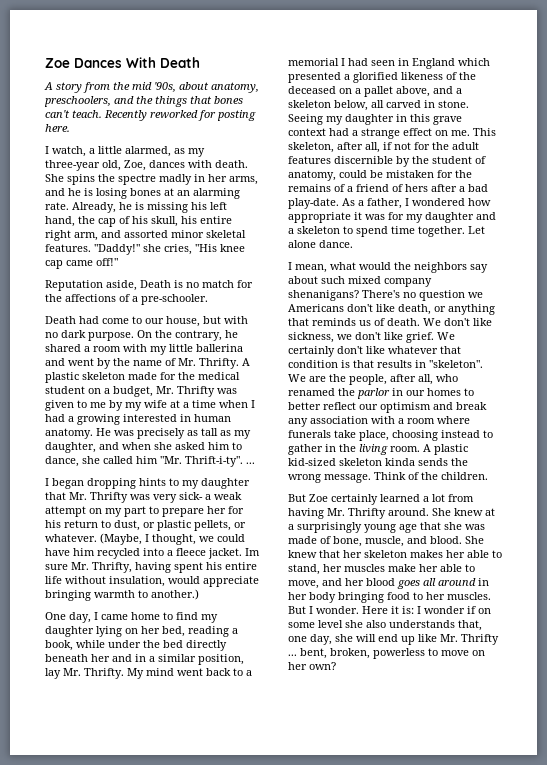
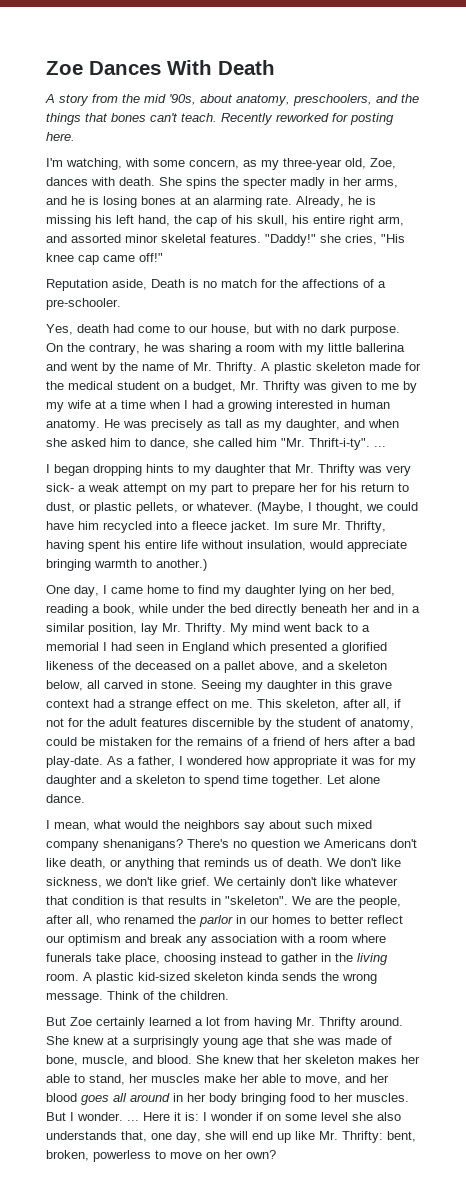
- I watch, a little alarmed, as my three-year old, Zoe, dances with death.
+ I'm watching, with some concern, as my three-year old, Zoe, dances with death.
- She spins the spectre madly in her arms, and he is losing bones at an alarming rate.
+ She spins the specter madly in her arms, and he is losing bones at an alarming rate.
- Death had come to our house, but with no dark purpose.
+ Yes, death had come to our house, but with no dark purpose.
- On the contrary, he shared a room with my little ballerina and went by the name of Mr. Thrifty.
+ On the contrary, he was sharing a room with my little ballerina and went by the name of Mr. Thrifty.
- But I wonder.
+ But I wonder. ...
- Here it is: I wonder if on some level she also understands that, one day, she will end up like Mr. Thrifty ... bent, broken, powerless to move on her own?
+ Here it is: I wonder if on some level she also understands that, one day, she will end up like Mr. Thrifty: bent, broken, powerless to move on her own?

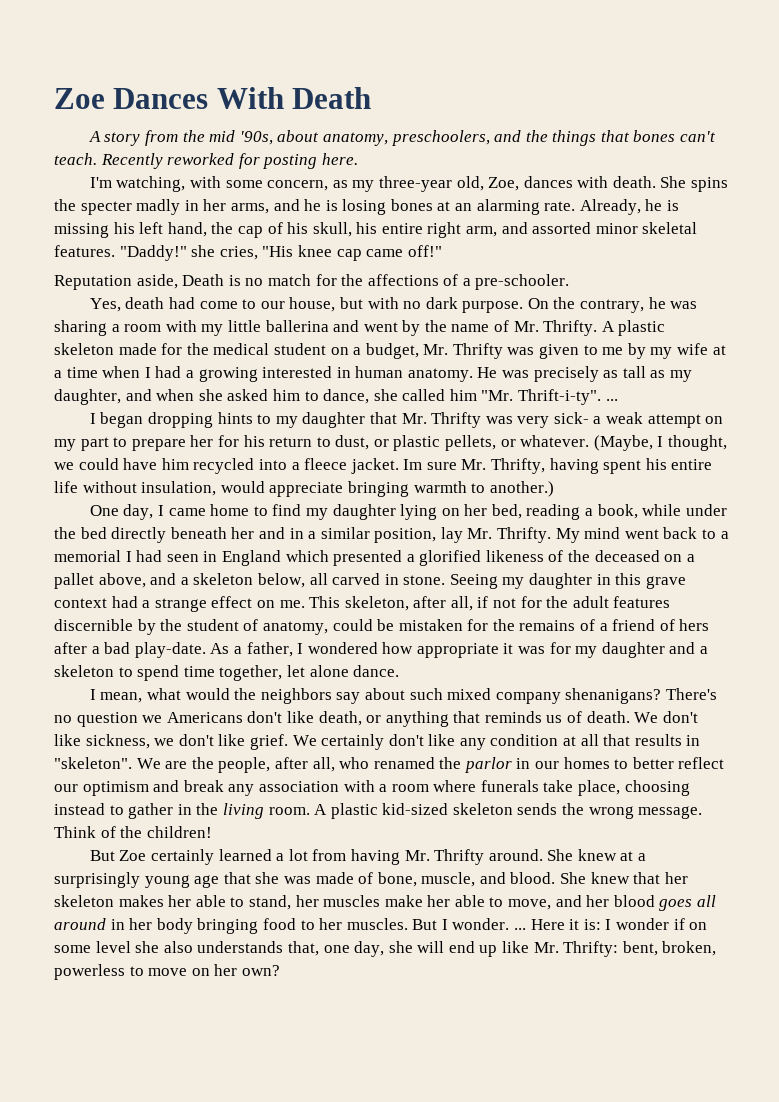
- As a father, I wondered how appropriate it was for my daughter and a skeleton to spend time together. Let alone dance.
+ As a father, I wondered how appropriate it was for my daughter and a skeleton to spend time together, let alone dance.
- We certainly don't like whatever that condition is that results in "skeleton".
+ We certainly don't like any condition at all that results in "skeleton".
- A plastic kid-sized skeleton kinda sends the wrong message.
+ A plastic kid-sized skeleton sends the wrong message.
- Think of the children.
+ Think of the children!

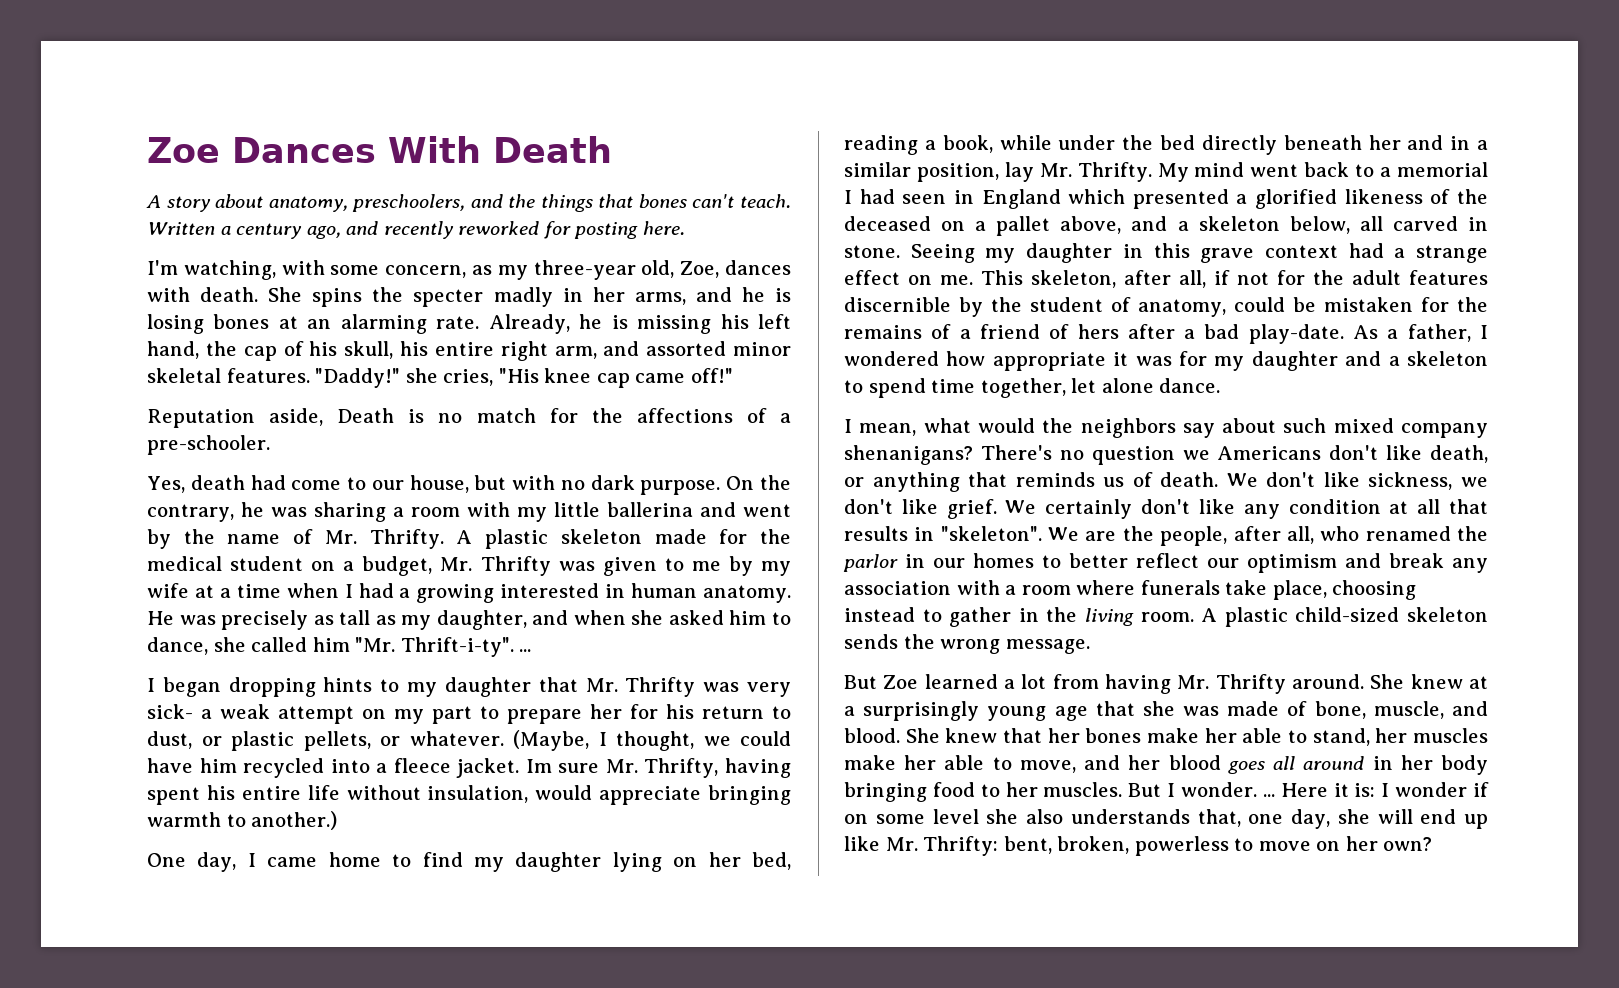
- A story from the mid '90s, about anatomy, preschoolers, and the things that bones can't teach.
+ A story about anatomy, preschoolers, and the things that bones can't teach.
- Recently reworked for posting here.
+ Written a century ago, and recently reworked for posting here.
- A plastic kid-sized skeleton sends the wrong message. Think of the children!
+ A plastic child-sized skeleton sends the wrong message.
- But Zoe certainly learned a lot from having Mr. Thrifty around.
+ But Zoe learned a lot from having Mr. Thrifty around.
- She knew that her skeleton makes her able to stand, her muscles make her able to move, and her blood goes all around in her body bringing food to her muscles.
+ She knew that her bones make her able to stand, her muscles make her able to move, and her blood goes all around in her body bringing food to her muscles.

